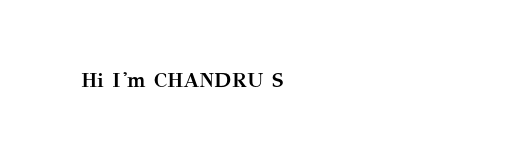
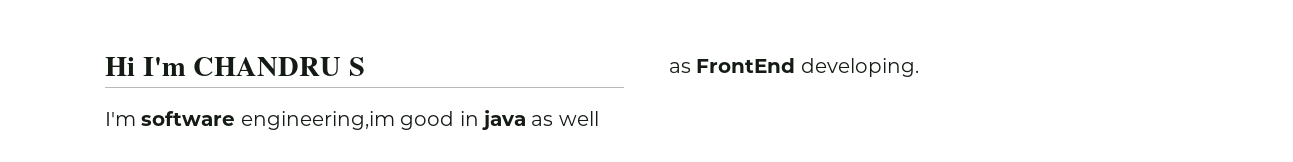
+ I'm software engineering,im good in java as well as FrontEnd developing.

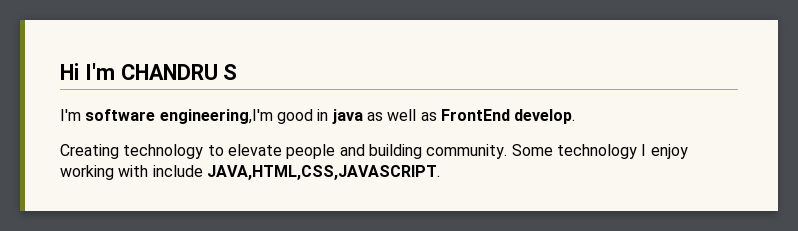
- I'm software engineering,im good in java as well as FrontEnd developing.
+ I'm software engineering,I'm good in java as well as FrontEnd develop.
+ Creating technology to elevate people and building community. Some technology I enjoy working with include JAVA,HTML,CSS,JAVASCRIPT.

